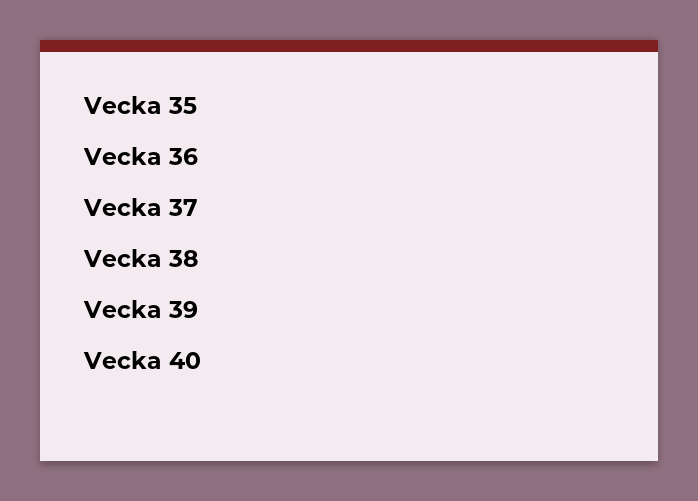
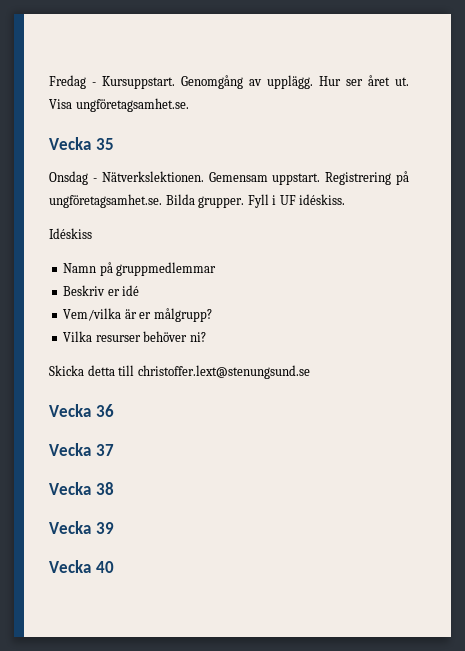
+ Fredag - Kursuppstart. Genomgång av upplägg. Hur ser året ut. Visa ungföretagsamhet.se.
  Vecka 35
+ Onsdag - Nätverkslektionen. Gemensam uppstart. Registrering på ungföretagsamhet.se. Bilda grupper. Fyll i UF idéskiss.
+ Idéskiss
+ Namn på gruppmedlemmar
+ Beskriv er idé
+ Vem/vilka är er målgrupp?
+ Vilka resurser behöver ni?
+ Skicka detta till christoffer.lext@stenungsund.se

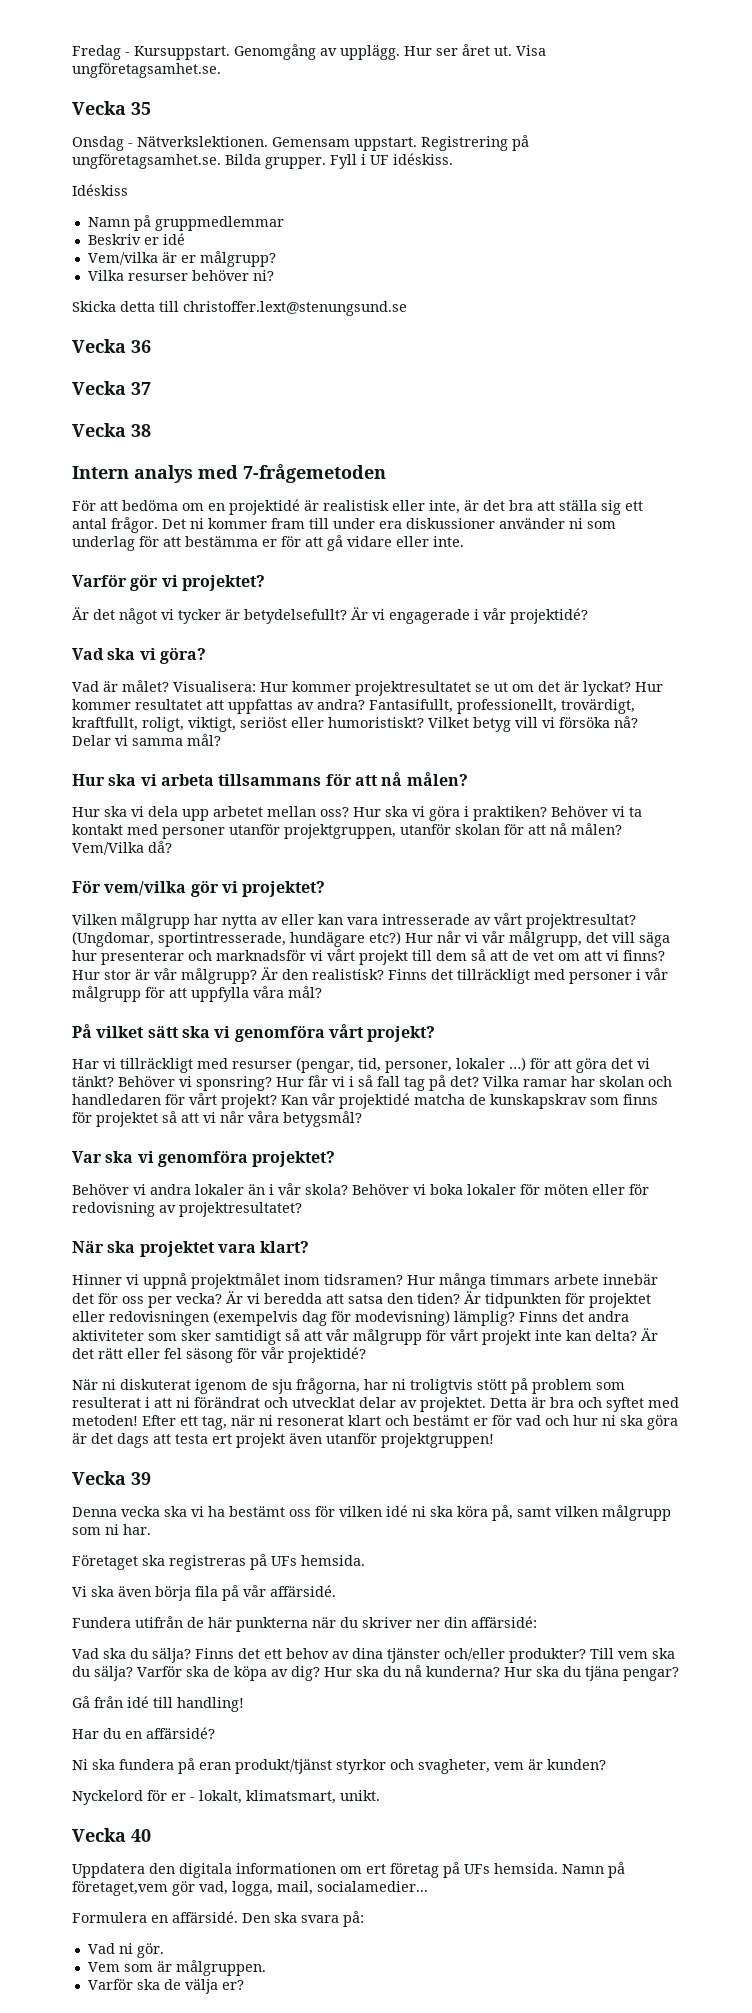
+ Intern analys med 7-frågemetoden
+ För att bedöma om en projektidé är realistisk eller inte, är det bra att ställa sig ett antal frågor. Det ni kommer fram till under era diskussioner använder ni som underlag för att bestämma er för att gå vidare eller inte.
+ Varför gör vi projektet?
+ Är det något vi tycker är betydelsefullt? Är vi engagerade i vår projektidé?
+ Vad ska vi göra?
+ Vad är målet? Visualisera: Hur kommer projektresultatet se ut om det är lyckat? Hur kommer resultatet att uppfattas av andra? Fantasifullt, professionellt, trovärdigt, kraftfullt, roligt, viktigt, seriöst eller humoristiskt? Vilket betyg vill vi försöka nå? Delar vi samma mål?
+ Hur ska vi arbeta tillsammans för att nå målen?
+ Hur ska vi dela upp arbetet mellan oss? Hur ska vi göra i praktiken? Behöver vi ta kontakt med personer utanför projektgruppen, utanför skolan för att nå målen? Vem/Vilka då?
+ För vem/vilka gör vi projektet?
+ Vilken målgrupp har nytta av eller kan vara intresserade av vårt projektresultat? (Ungdomar, sportintresserade, hundägare etc?) Hur når vi vår målgrupp, det vill säga hur presenterar och marknadsför vi vårt projekt till dem så att de vet om att vi finns? Hur stor är vår målgrupp? Är den realistisk? Finns det tillräckligt med personer i vår målgrupp för att uppfylla våra mål?
+ På vilket sätt ska vi genomföra vårt projekt?
+ Har vi tillräckligt med resurser (pengar, tid, personer, lokaler …) för att göra det vi tänkt? Behöver vi sponsring? Hur får vi i så fall tag på det? Vilka ramar har skolan och handledaren för vårt projekt? Kan vår projektidé matcha de kunskapskrav som finns för projektet så att vi når våra betygsmål?
+ Var ska vi genomföra projektet?
+ Behöver vi andra lokaler än i vår skola? Behöver vi boka lokaler för möten eller för redovisning av projektresultatet?
+ När ska projektet vara klart?
+ Hinner vi uppnå projektmålet inom tidsramen? Hur många timmars arbete innebär det för oss per vecka? Är vi beredda att satsa den tiden? Är tidpunkten för projektet eller redovisningen (exempelvis dag för modevisning) lämplig? Finns det andra aktiviteter som sker samtidigt så att vår målgrupp för vårt projekt inte kan delta? Är det rätt eller fel säsong för vår projektidé?
+ När ni diskuterat igenom de sju frågorna, har ni troligtvis stött på problem som resulterat i att ni förändrat och utvecklat delar av projektet. Detta är bra och syftet med metoden! Efter ett tag, när ni resonerat klart och bestämt er för vad och hur ni ska göra är det dags att testa ert projekt även utanför projektgruppen!
  Vecka 39
+ Denna vecka ska vi ha bestämt oss för vilken idé ni ska köra på, samt vilken målgrupp som ni har.
+ Företaget ska registreras på UFs hemsida.
+ Vi ska även börja fila på vår affärsidé.
+ Fundera utifrån de här punkterna när du skriver ner din affärsidé:
+ Vad ska du sälja? Finns det ett behov av dina tjänster och/eller produkter? Till vem ska du sälja? Varför ska de köpa av dig? Hur ska du nå kunderna? Hur ska du tjäna pengar?
+ Gå från idé till handling!
+ Har du en affärsidé?
+ Ni ska fundera på eran produkt/tjänst styrkor och svagheter, vem är kunden?
+ Nyckelord för er - lokalt, klimatsmart, unikt.
  Vecka 40
+ Uppdatera den digitala informationen om ert företag på UFs hemsida. Namn på företaget,vem gör vad, logga, mail, socialamedier...
+ Formulera en affärsidé. Den ska svara på:
+ Vad ni gör.
+ Vem som är målgruppen.
+ Varför ska de välja er?

